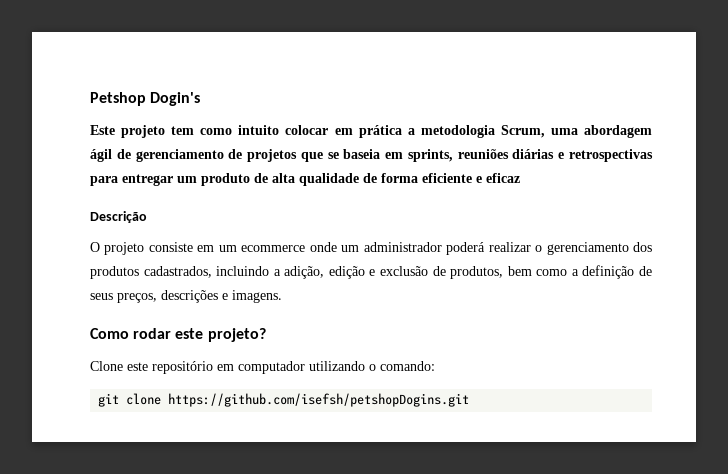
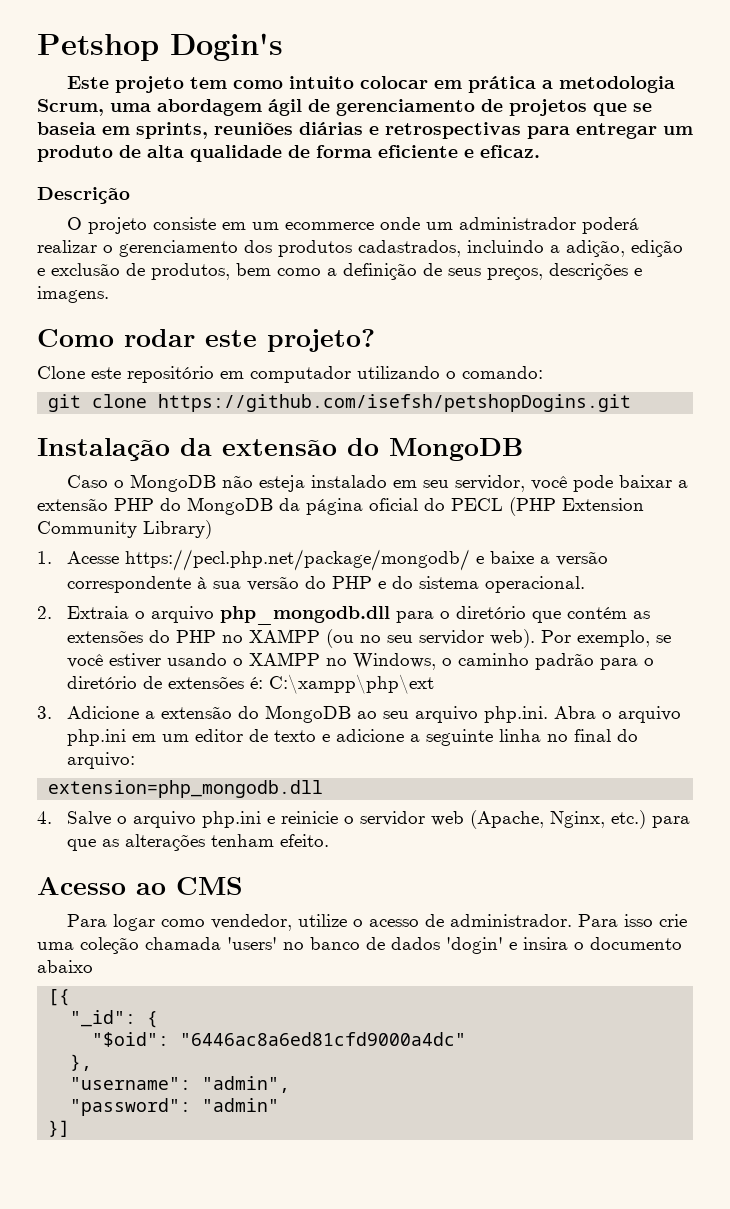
- Este projeto tem como intuito colocar em prática a metodologia Scrum, uma abordagem ágil de gerenciamento de projetos que se baseia em sprints, reuniões diárias e retrospectivas para entregar um produto de alta qualidade de forma eficiente e eficaz
+ Este projeto tem como intuito colocar em prática a metodologia Scrum, uma abordagem ágil de gerenciamento de projetos que se baseia em sprints, reuniões diárias e retrospectivas para entregar um produto de alta qualidade de forma eficiente e eficaz.
+ Instalação da extensão do MongoDB
+ Caso o MongoDB não esteja instalado em seu servidor, você pode baixar a extensão PHP do MongoDB da página oficial do PECL (PHP Extension Community Library)
+ 1. Acesse https://pecl.php.net/package/mongodb/ e baixe a versão correspondente à sua versão do PHP e do sistema operacional.
+ 2. Extraia o arquivo php_mongodb.dll para o diretório que contém as extensões do PHP no XAMPP (ou no seu servidor web). Por exemplo, se você estiver usando o XAMPP no Windows, o caminho padrão para o diretório de extensões é: C:\xampp\php\ext
+ 3. Adicione a extensão do MongoDB ao seu arquivo php.ini. Abra o arquivo php.ini em um editor de texto e adicione a seguinte linha no final do arquivo:
+ extension=php_mongodb.dll
+ 4. Salve o arquivo php.ini e reinicie o servidor web (Apache, Nginx, etc.) para que as alterações tenham efeito.
+ Acesso ao CMS
+ Para logar como vendedor, utilize o acesso de administrador. Para isso crie uma coleção chamada 'users' no banco de dados 'dogin' e insira o documento abaixo
+ [{
+ "_id": {
+ "$oid": "6446ac8a6ed81cfd9000a4dc"
+ },
+ "username": "admin",
+ "password": "admin"
+ }]

